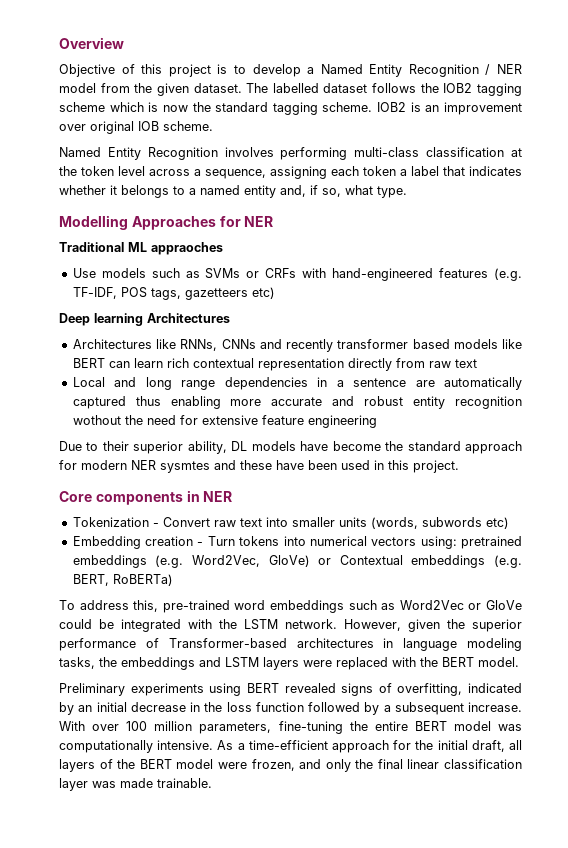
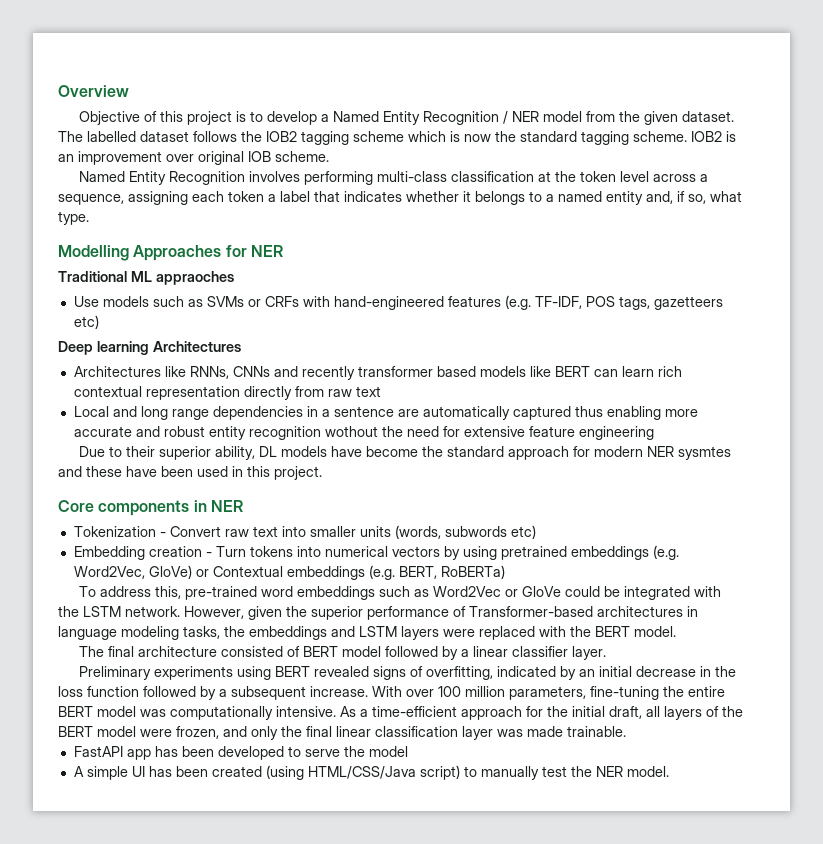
- Embedding creation - Turn tokens into numerical vectors using: pretrained embeddings (e.g. Word2Vec, GloVe) or Contextual embeddings (e.g. BERT, RoBERTa)
+ Embedding creation - Turn tokens into numerical vectors by using pretrained embeddings (e.g. Word2Vec, GloVe) or Contextual embeddings (e.g. BERT, RoBERTa)
+ The final architecture consisted of BERT model followed by a linear classifier layer.
+ FastAPI app has been developed to serve the model
+ A simple UI has been created (using HTML/CSS/Java script) to manually test the NER model.

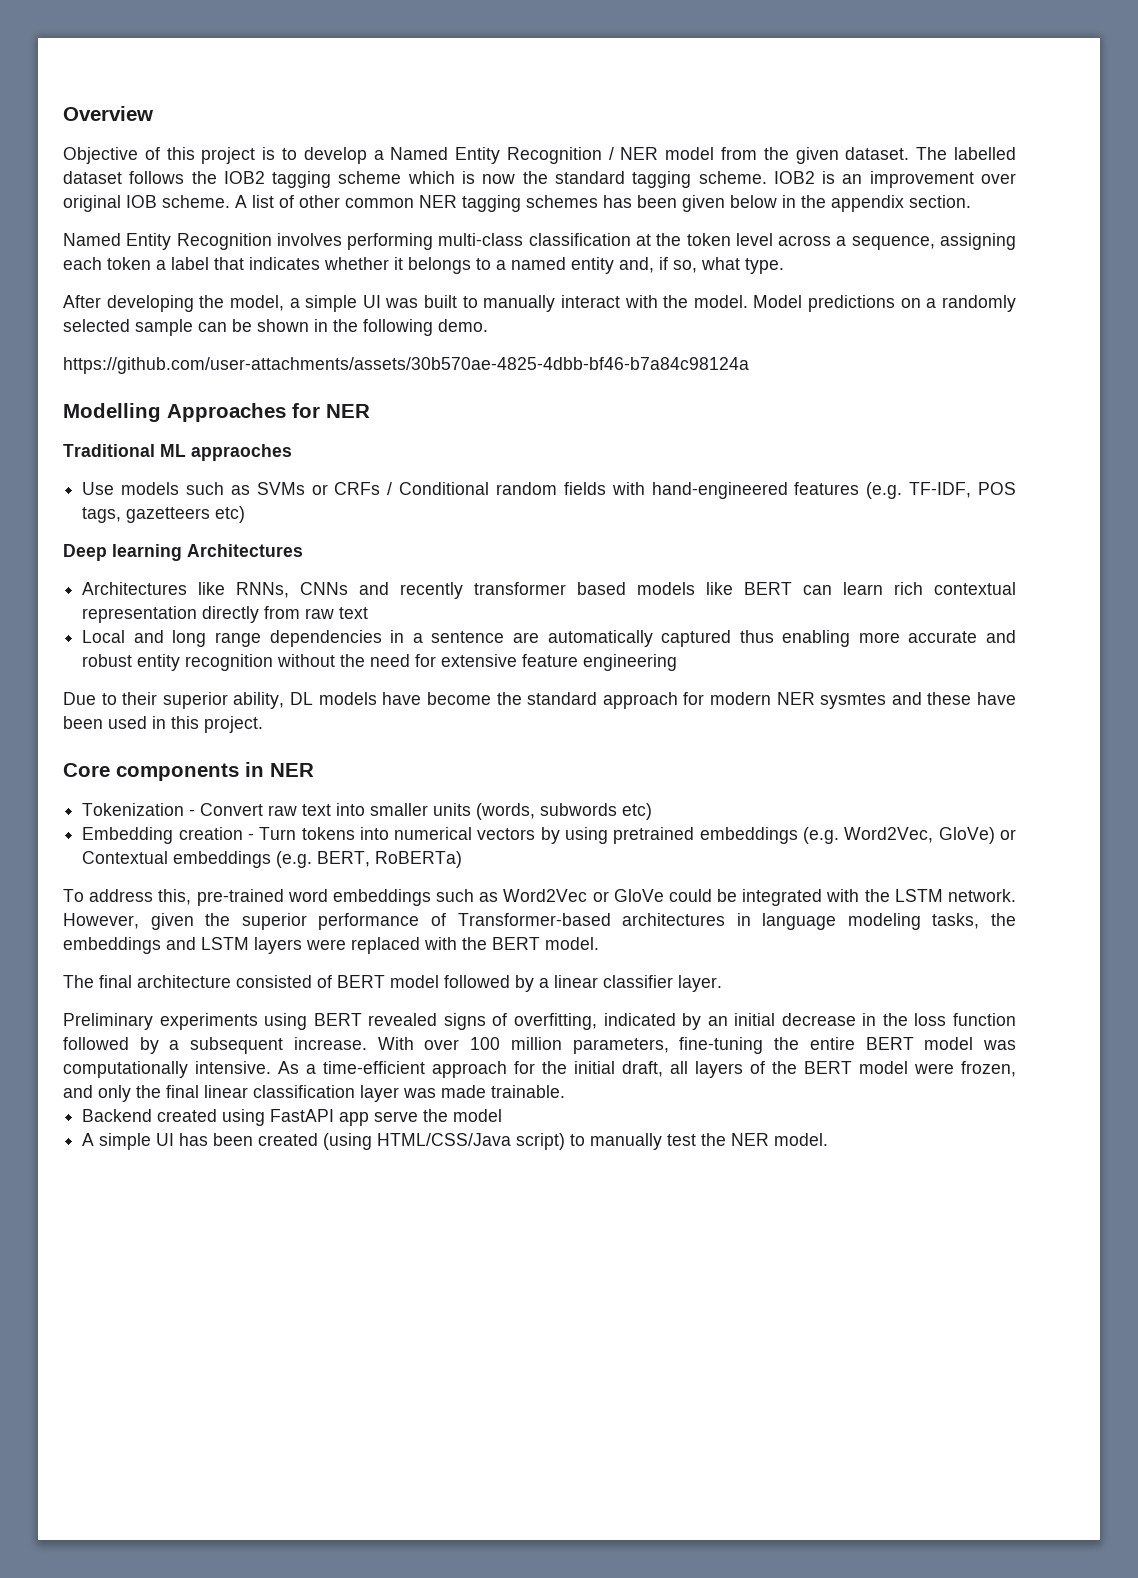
+ A list of other common NER tagging schemes has been given below in the appendix section.
+ After developing the model, a simple UI was built to manually interact with the model. Model predictions on a randomly selected sample can be shown in the following demo.
+ https://github.com/user-attachments/assets/30b570ae-4825-4dbb-bf46-b7a84c98124a
- Use models such as SVMs or CRFs with hand-engineered features (e.g. TF-IDF, POS tags, gazetteers etc)
+ Use models such as SVMs or CRFs / Conditional random fields with hand-engineered features (e.g. TF-IDF, POS tags, gazetteers etc)
- Local and long range dependencies in a sentence are automatically captured thus enabling more accurate and robust entity recognition wothout the need for extensive feature engineering
+ Local and long range dependencies in a sentence are automatically captured thus enabling more accurate and robust entity recognition without the need for extensive feature engineering
- FastAPI app has been developed to serve the model
+ Backend created using FastAPI app serve the model

